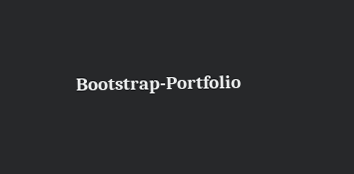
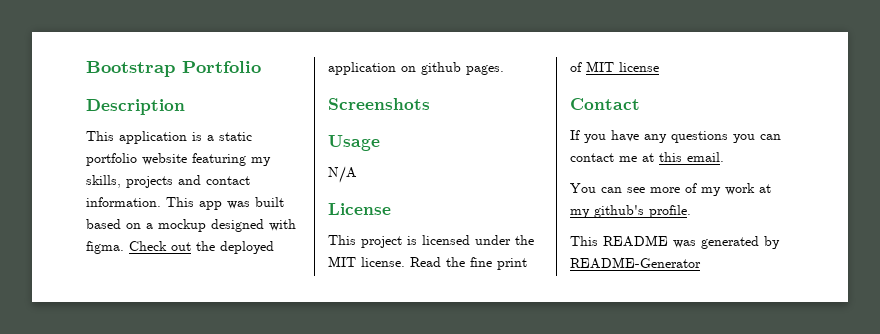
- Bootstrap-Portfolio
+ Bootstrap Portfolio
+ Description
+ This application is a static portfolio website featuring my skills, projects and contact information. This app was built based on a mockup designed with figma. Check out the deployed application on github pages.
+ Screenshots
+ Usage
+ N/A
+ License
+ This project is licensed under the MIT license. Read the fine print of MIT license
+ Contact
+ If you have any questions you can contact me at this email.
+ You can see more of my work at my github's profile.
+ This README was generated by README-Generator

